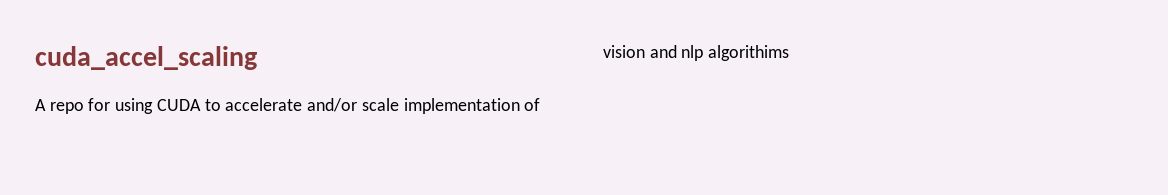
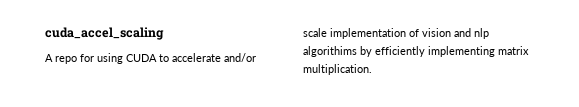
- A repo for using CUDA to accelerate and/or scale implementation of vision and nlp algorithims
+ A repo for using CUDA to accelerate and/or scale implementation of vision and nlp algorithims by efficiently implementing matrix multiplication.

